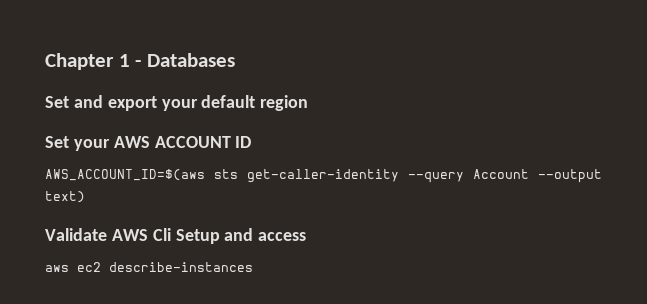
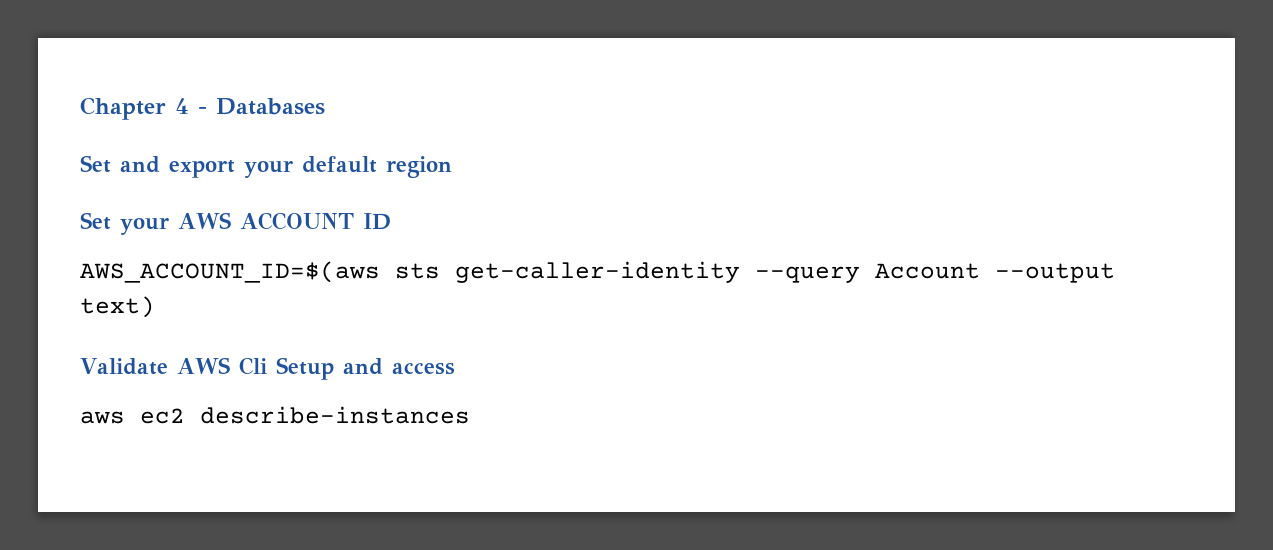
- Chapter 1 - Databases
+ Chapter 4 - Databases

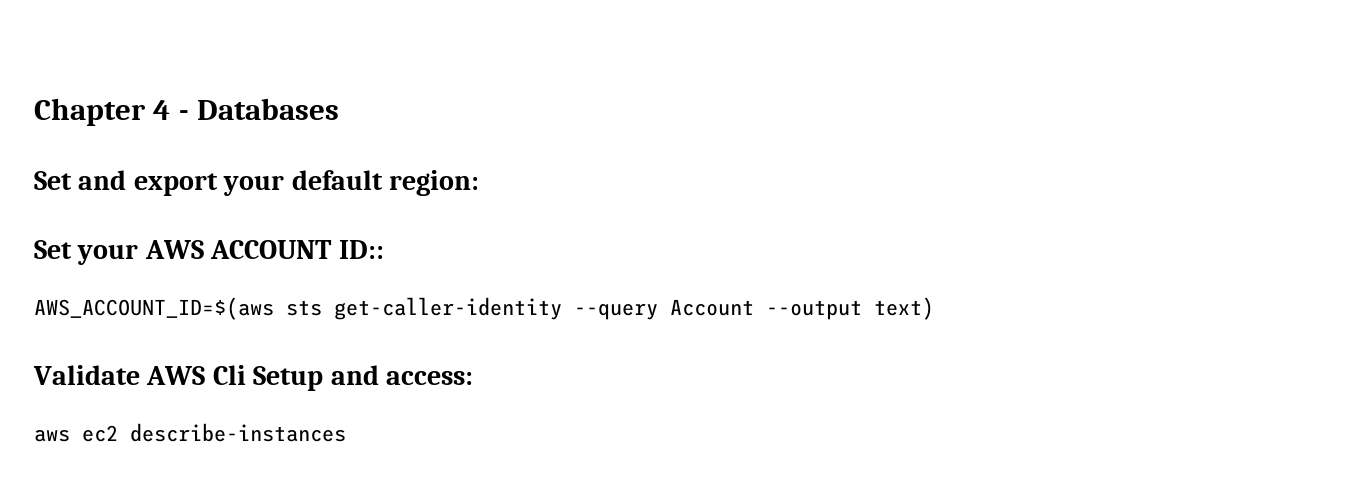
- Set and export your default region
+ Set and export your default region:
- Set your AWS ACCOUNT ID
+ Set your AWS ACCOUNT ID::
- Validate AWS Cli Setup and access
+ Validate AWS Cli Setup and access:

